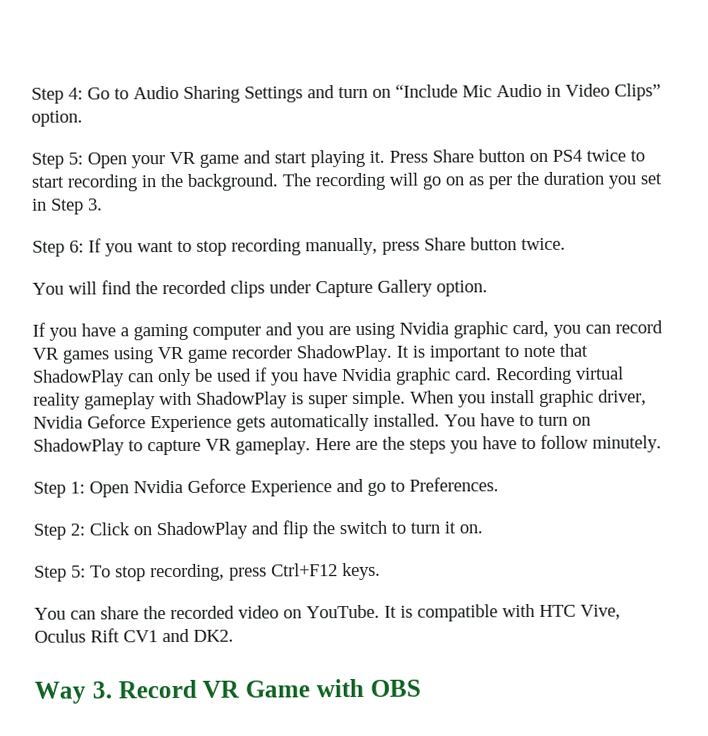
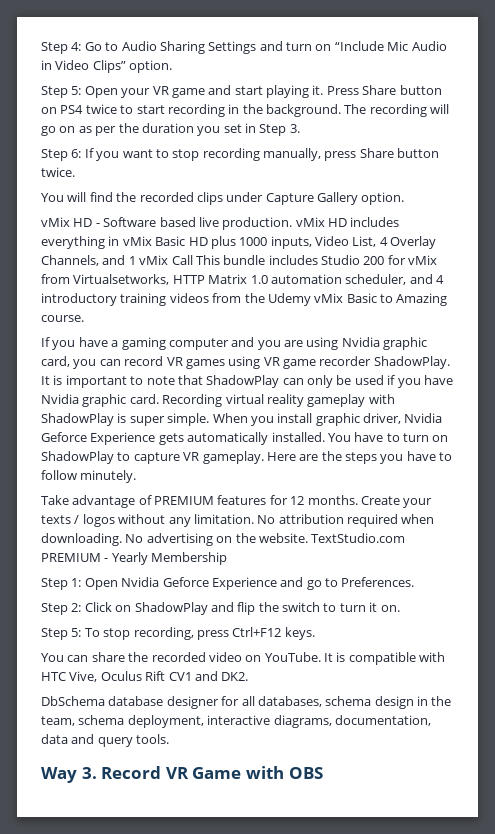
+ vMix HD - Software based live production. vMix HD includes everything in vMix Basic HD plus 1000 inputs, Video List, 4 Overlay Channels, and 1 vMix Call This bundle includes Studio 200 for vMix from Virtualsetworks, HTTP Matrix 1.0 automation scheduler, and 4 introductory training videos from the Udemy vMix Basic to Amazing course.
+ Take advantage of PREMIUM features for 12 months. Create your texts / logos without any limitation. No attribution required when downloading. No advertising on the website. TextStudio.com PREMIUM - Yearly Membership
+ DbSchema database designer for all databases, schema design in the team, schema deployment, interactive diagrams, documentation, data and query tools.

